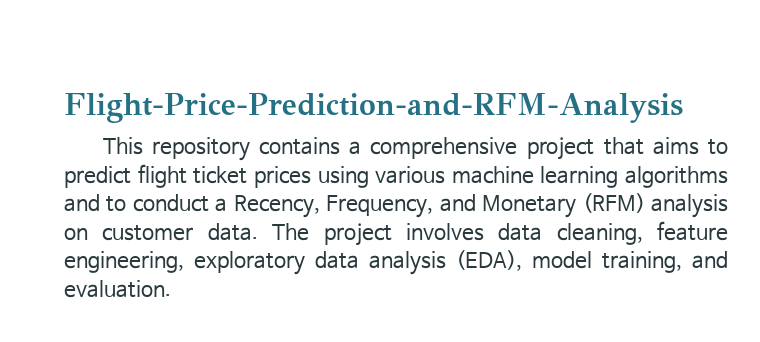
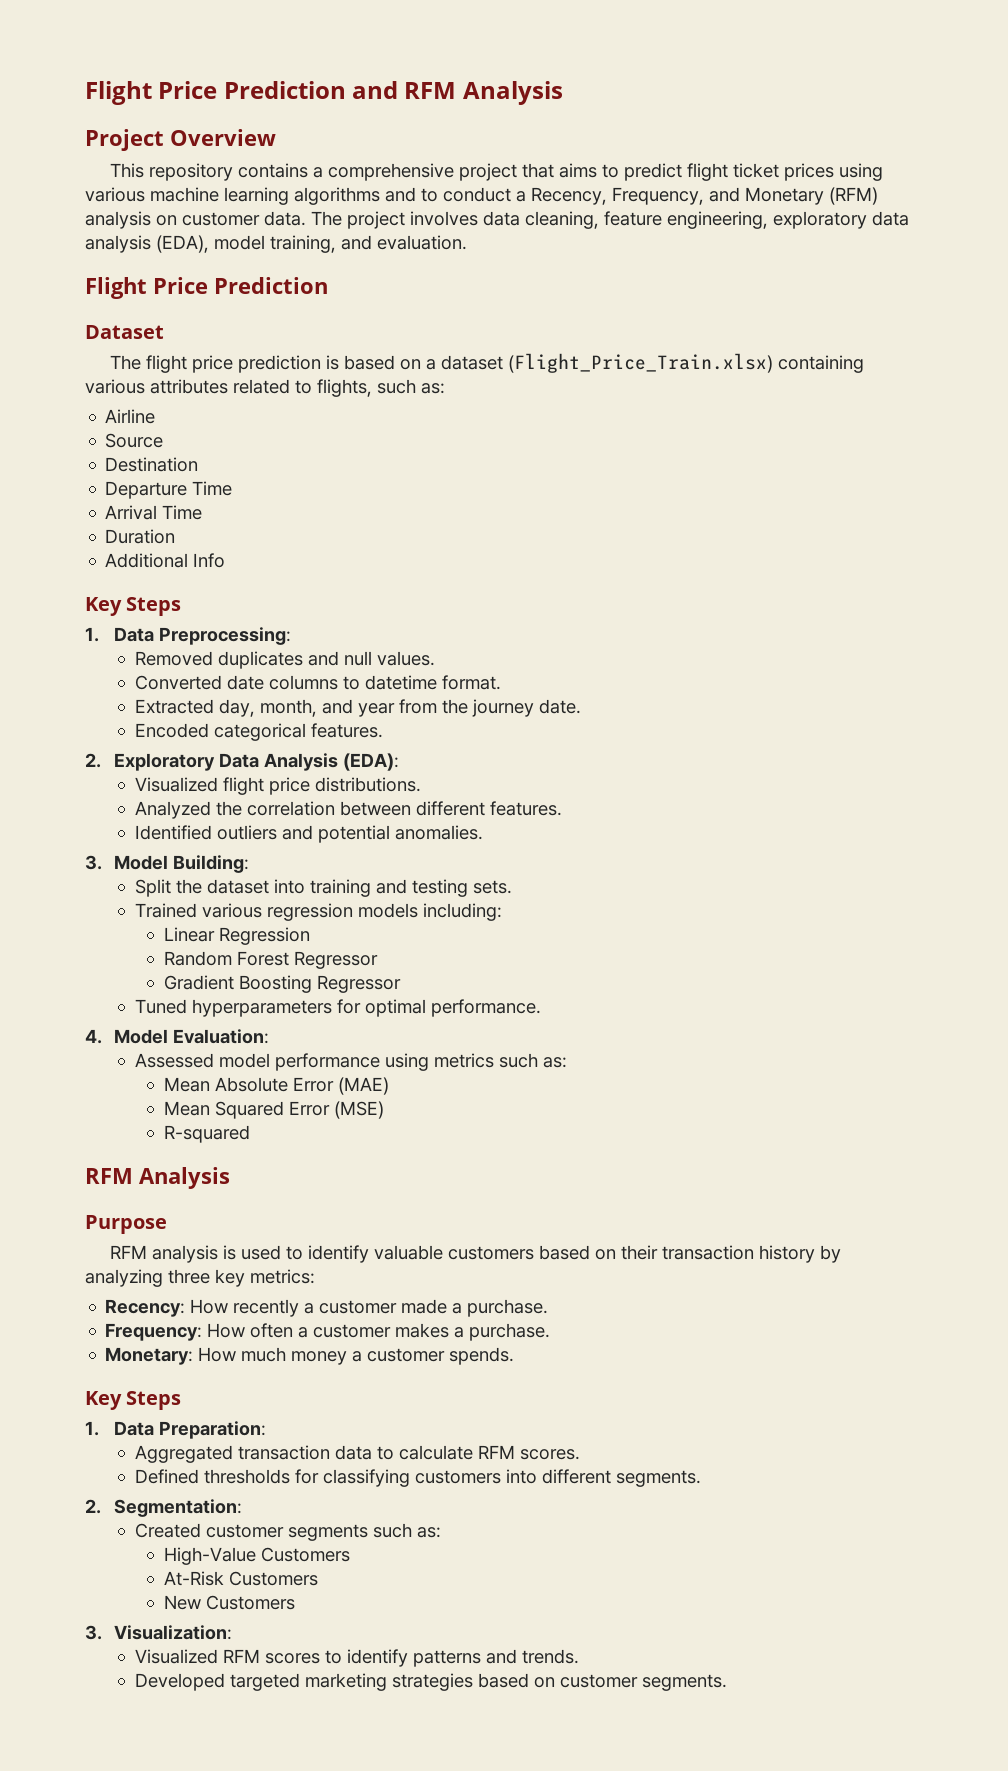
- Flight-Price-Prediction-and-RFM-Analysis
+ Flight Price Prediction and RFM Analysis
+ Project Overview
  The project involves data cleaning, feature engineering, exploratory data analysis (EDA), model training, and evaluation.
+ Flight Price Prediction
+ Dataset
+ The flight price prediction is based on a dataset (Flight_Price_Train.xlsx) containing various attributes related to flights, such as:
+ Airline
+ Source
+ Destination
+ Departure Time
+ Arrival Time
+ Duration
+ Additional Info
+ Key Steps
+ 1. Data Preprocessing:
+ Removed duplicates and null values.
+ Converted date columns to datetime format.
+ Extracted day, month, and year from the journey date.
+ Encoded categorical features.
+ 2. Exploratory Data Analysis (EDA):
+ Visualized flight price distributions.
+ Analyzed the correlation between different features.
+ Identified outliers and potential anomalies.
+ 3. Model Building:
+ Split the dataset into training and testing sets.
+ Trained various regression models including:
+ Linear Regression
+ Random Forest Regressor
+ Gradient Boosting Regressor
+ Tuned hyperparameters for optimal performance.
+ 4. Model Evaluation:
+ Assessed model performance using metrics such as:
+ Mean Absolute Error (MAE)
+ Mean Squared Error (MSE)
+ R-squared
+ RFM Analysis
+ Purpose
+ RFM analysis is used to identify valuable customers based on their transaction history by analyzing three key metrics:
+ Recency: How recently a customer made a purchase.
+ Frequency: How often a customer makes a purchase.
+ Monetary: How much money a customer spends.
+ Key Steps
+ 1. Data Preparation:
+ Aggregated transaction data to calculate RFM scores.
+ Defined thresholds for classifying customers into different segments.
+ 2. Segmentation:
+ Created customer segments such as:
+ High-Value Customers
+ At-Risk Customers
+ New Customers
+ 3. Visualization:
+ Visualized RFM scores to identify patterns and trends.
+ Developed targeted marketing strategies based on customer segments.

